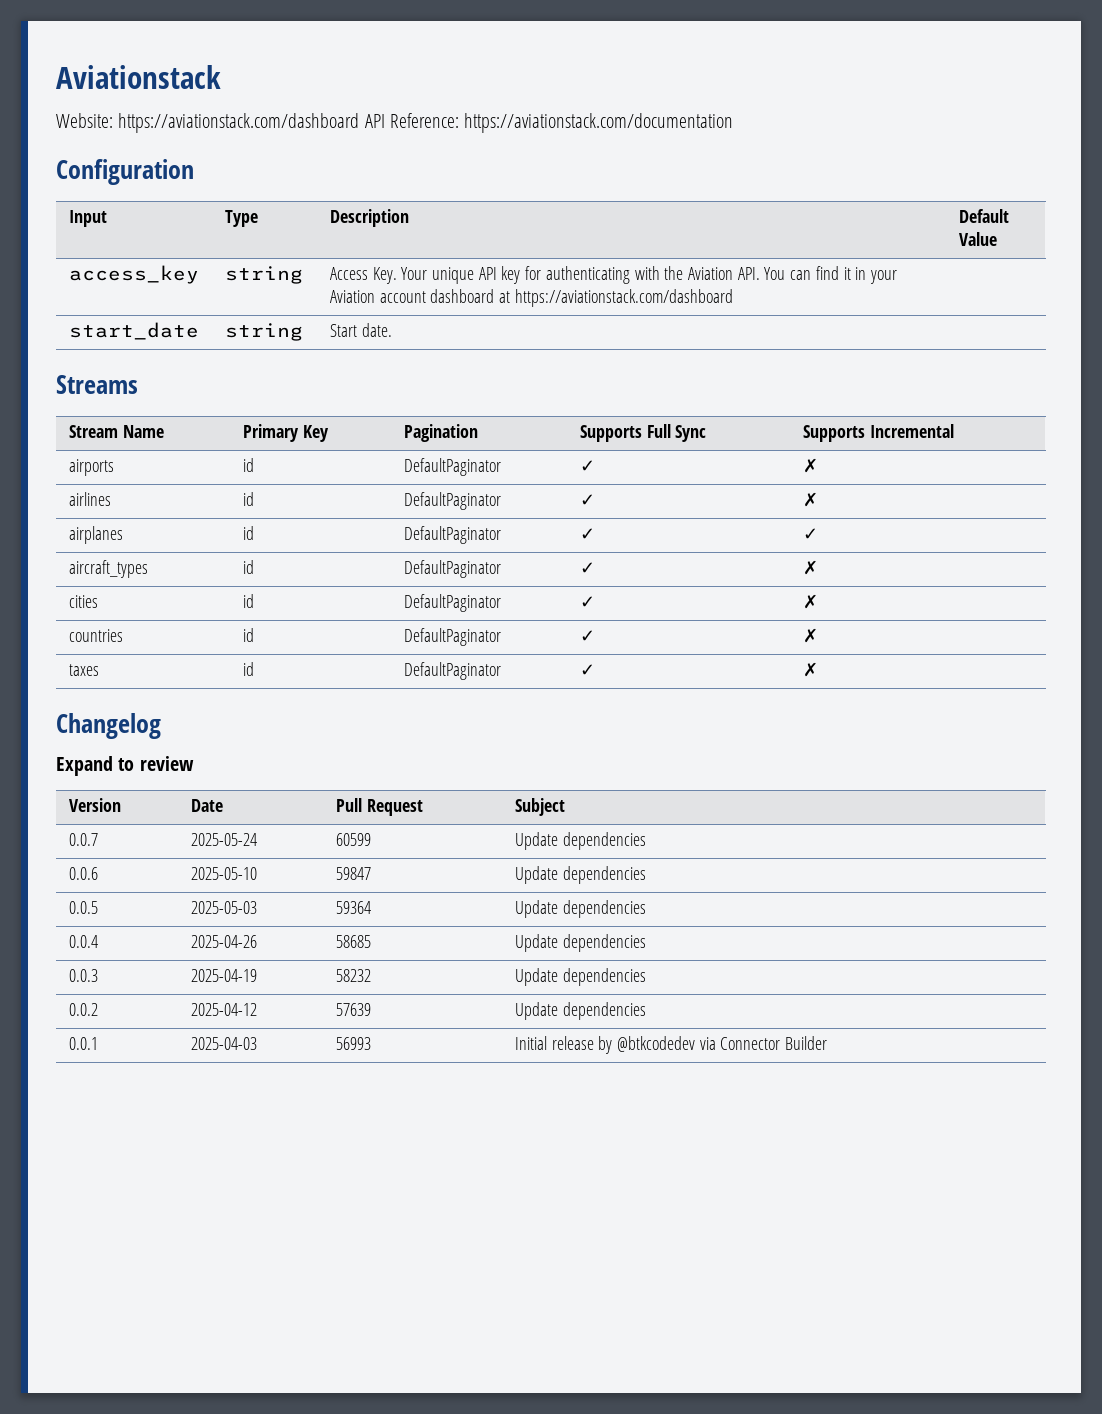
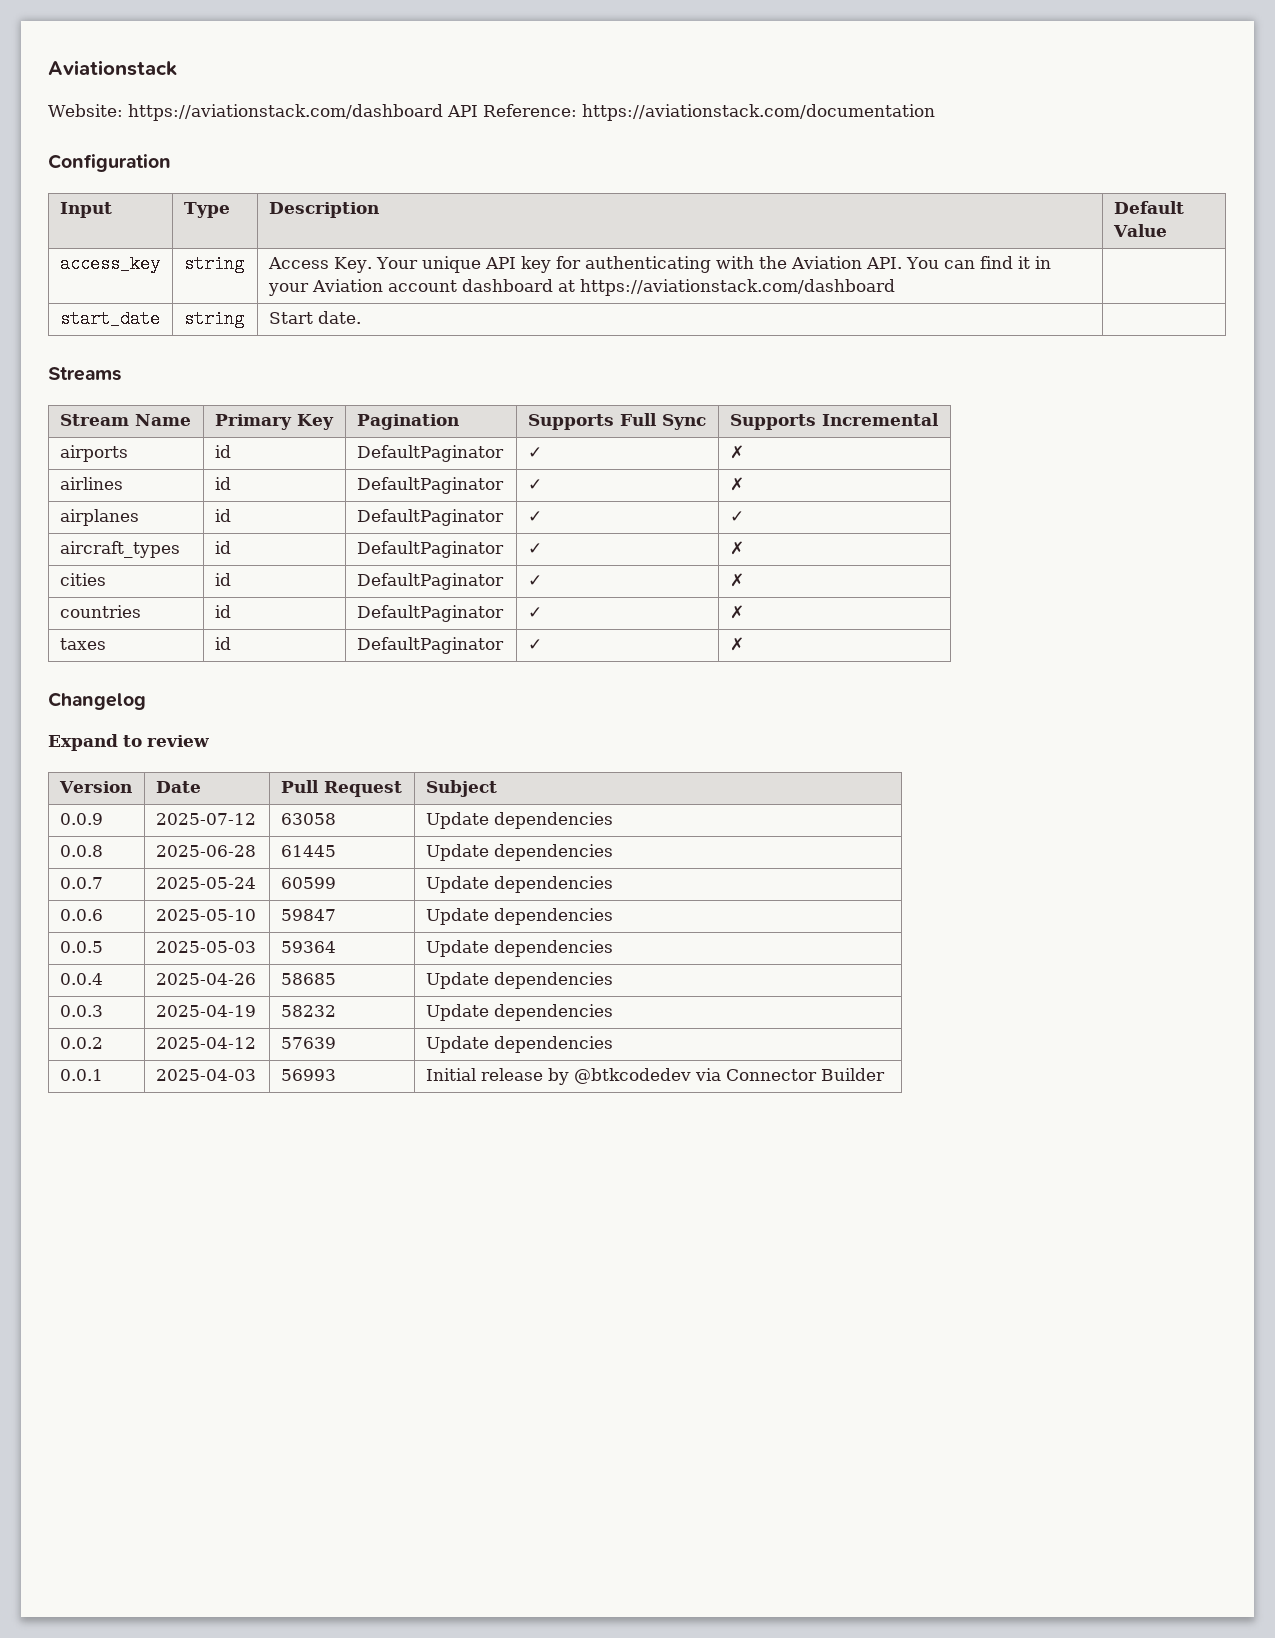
+ 0.0.9 | 2025-07-12 | 63058 | Update dependencies
+ 0.0.8 | 2025-06-28 | 61445 | Update dependencies

